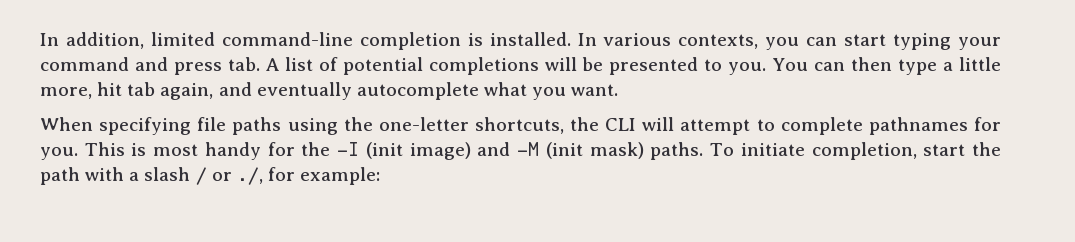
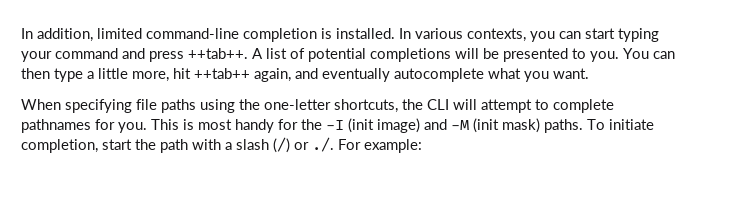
- In various contexts, you can start typing your command and press tab. A list of potential completions will be presented to you.
+ In various contexts, you can start typing your command and press ++tab++. A list of potential completions will be presented to you.
- You can then type a little more, hit tab again, and eventually autocomplete what you want.
+ You can then type a little more, hit ++tab++ again, and eventually autocomplete what you want.
- To initiate completion, start the path with a slash / or ./, for example:
+ To initiate completion, start the path with a slash (/) or ./. For example:

